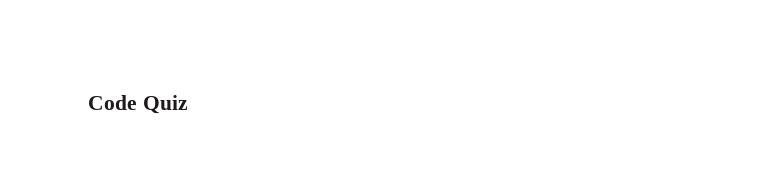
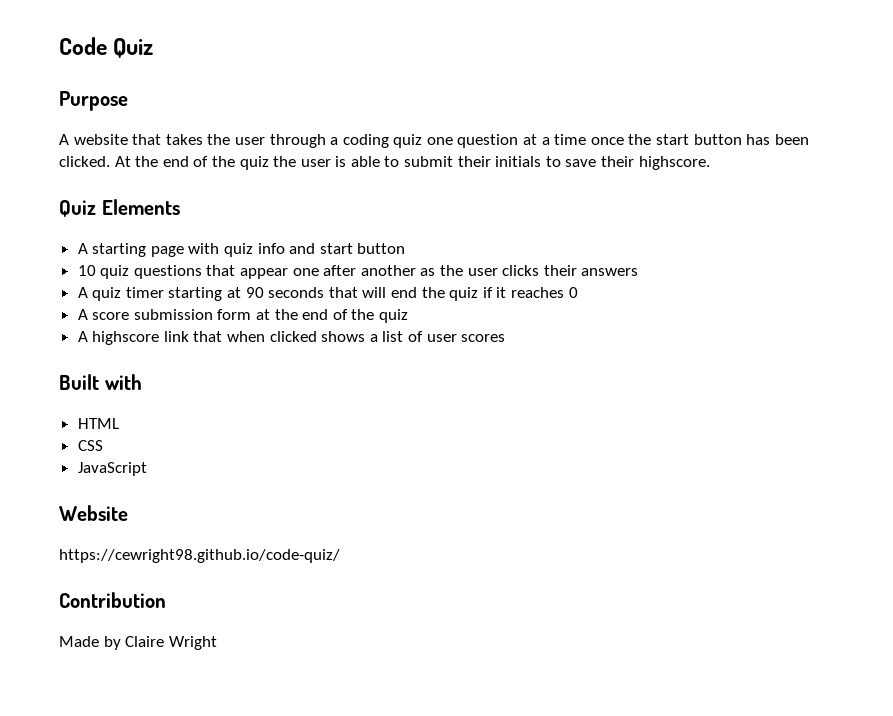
+ Purpose
+ A website that takes the user through a coding quiz one question at a time once the start button has been clicked. At the end of the quiz the user is able to submit their initials to save their highscore.
+ Quiz Elements
+ A starting page with quiz info and start button
+ 10 quiz questions that appear one after another as the user clicks their answers
+ A quiz timer starting at 90 seconds that will end the quiz if it reaches 0
+ A score submission form at the end of the quiz
+ A highscore link that when clicked shows a list of user scores
+ Built with
+ HTML
+ CSS
+ JavaScript
+ Website
+ https://cewright98.github.io/code-quiz/
+ Contribution
+ Made by Claire Wright

